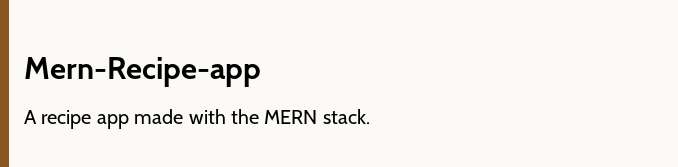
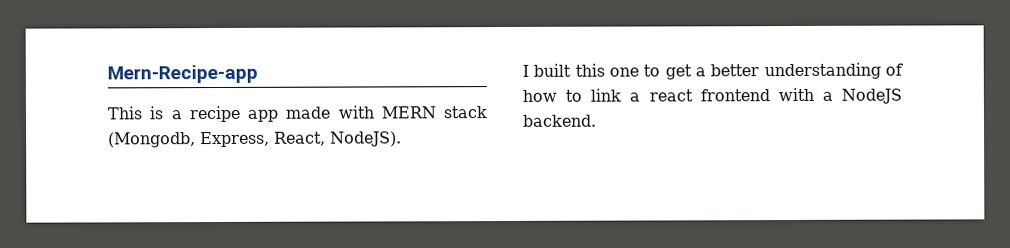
- A recipe app made with the MERN stack.
+ This is a recipe app made with MERN stack (Mongodb, Express, React, NodeJS).
+ I built this one to get a better understanding of how to link a react frontend with a NodeJS backend.

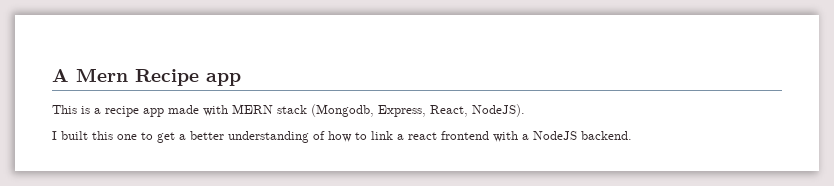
- Mern-Recipe-app
+ A Mern Recipe app

